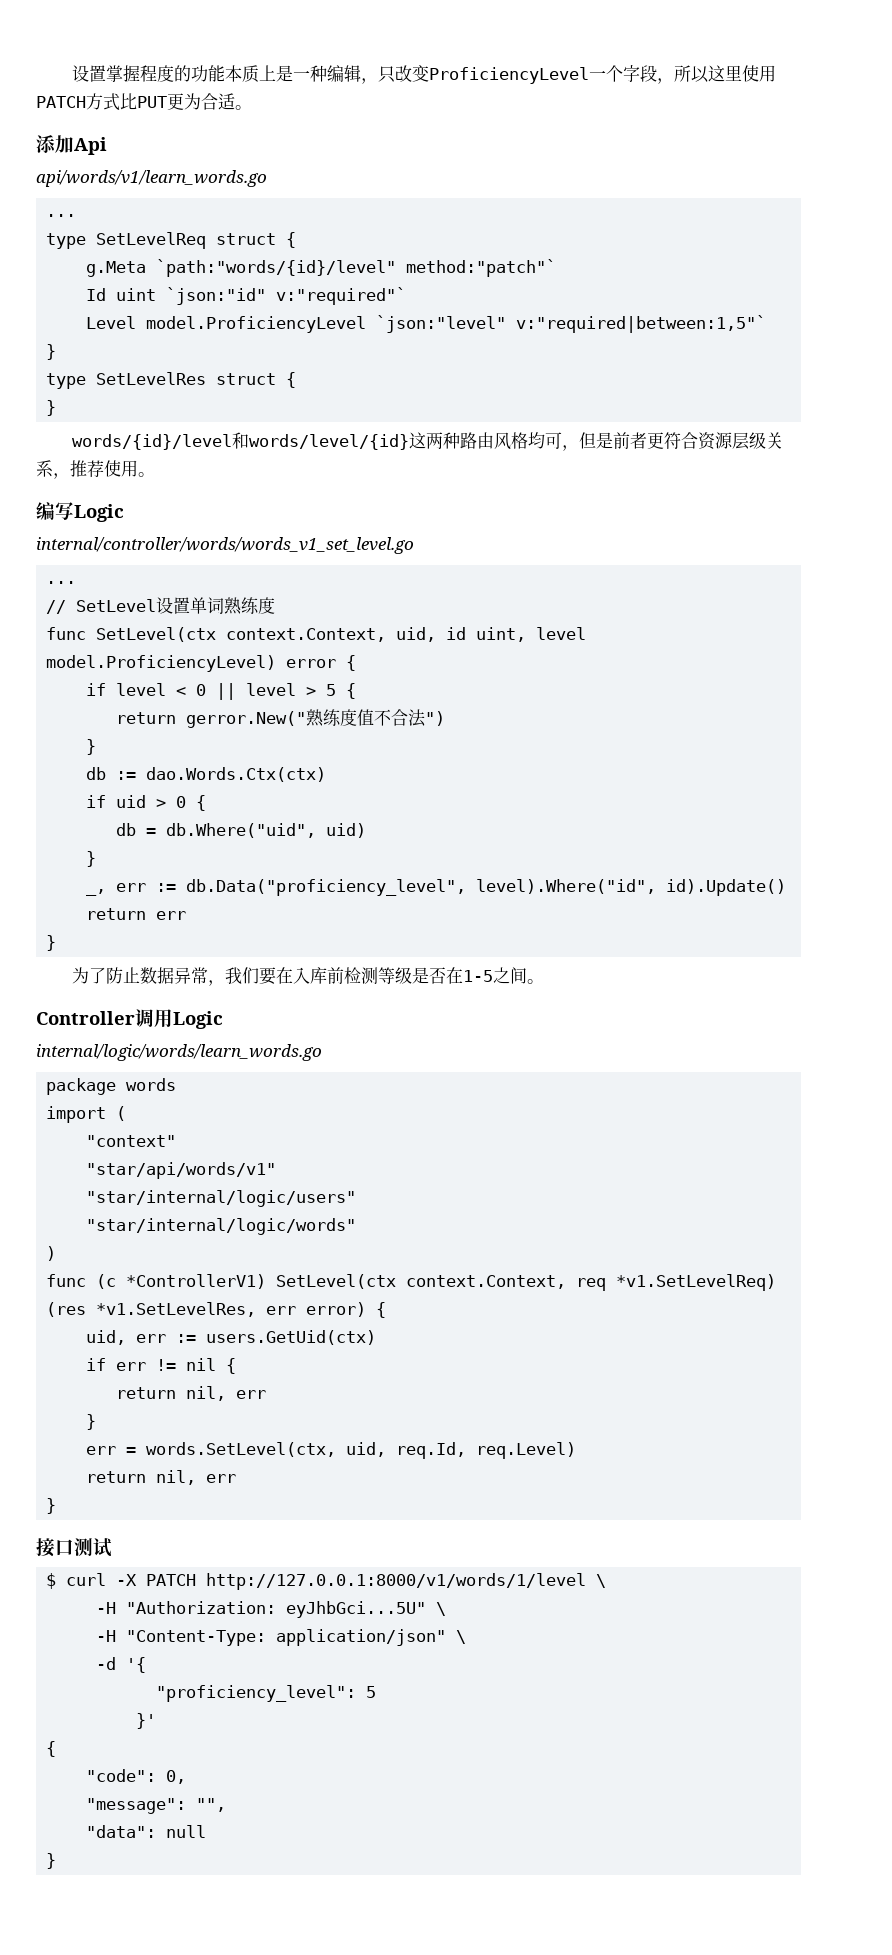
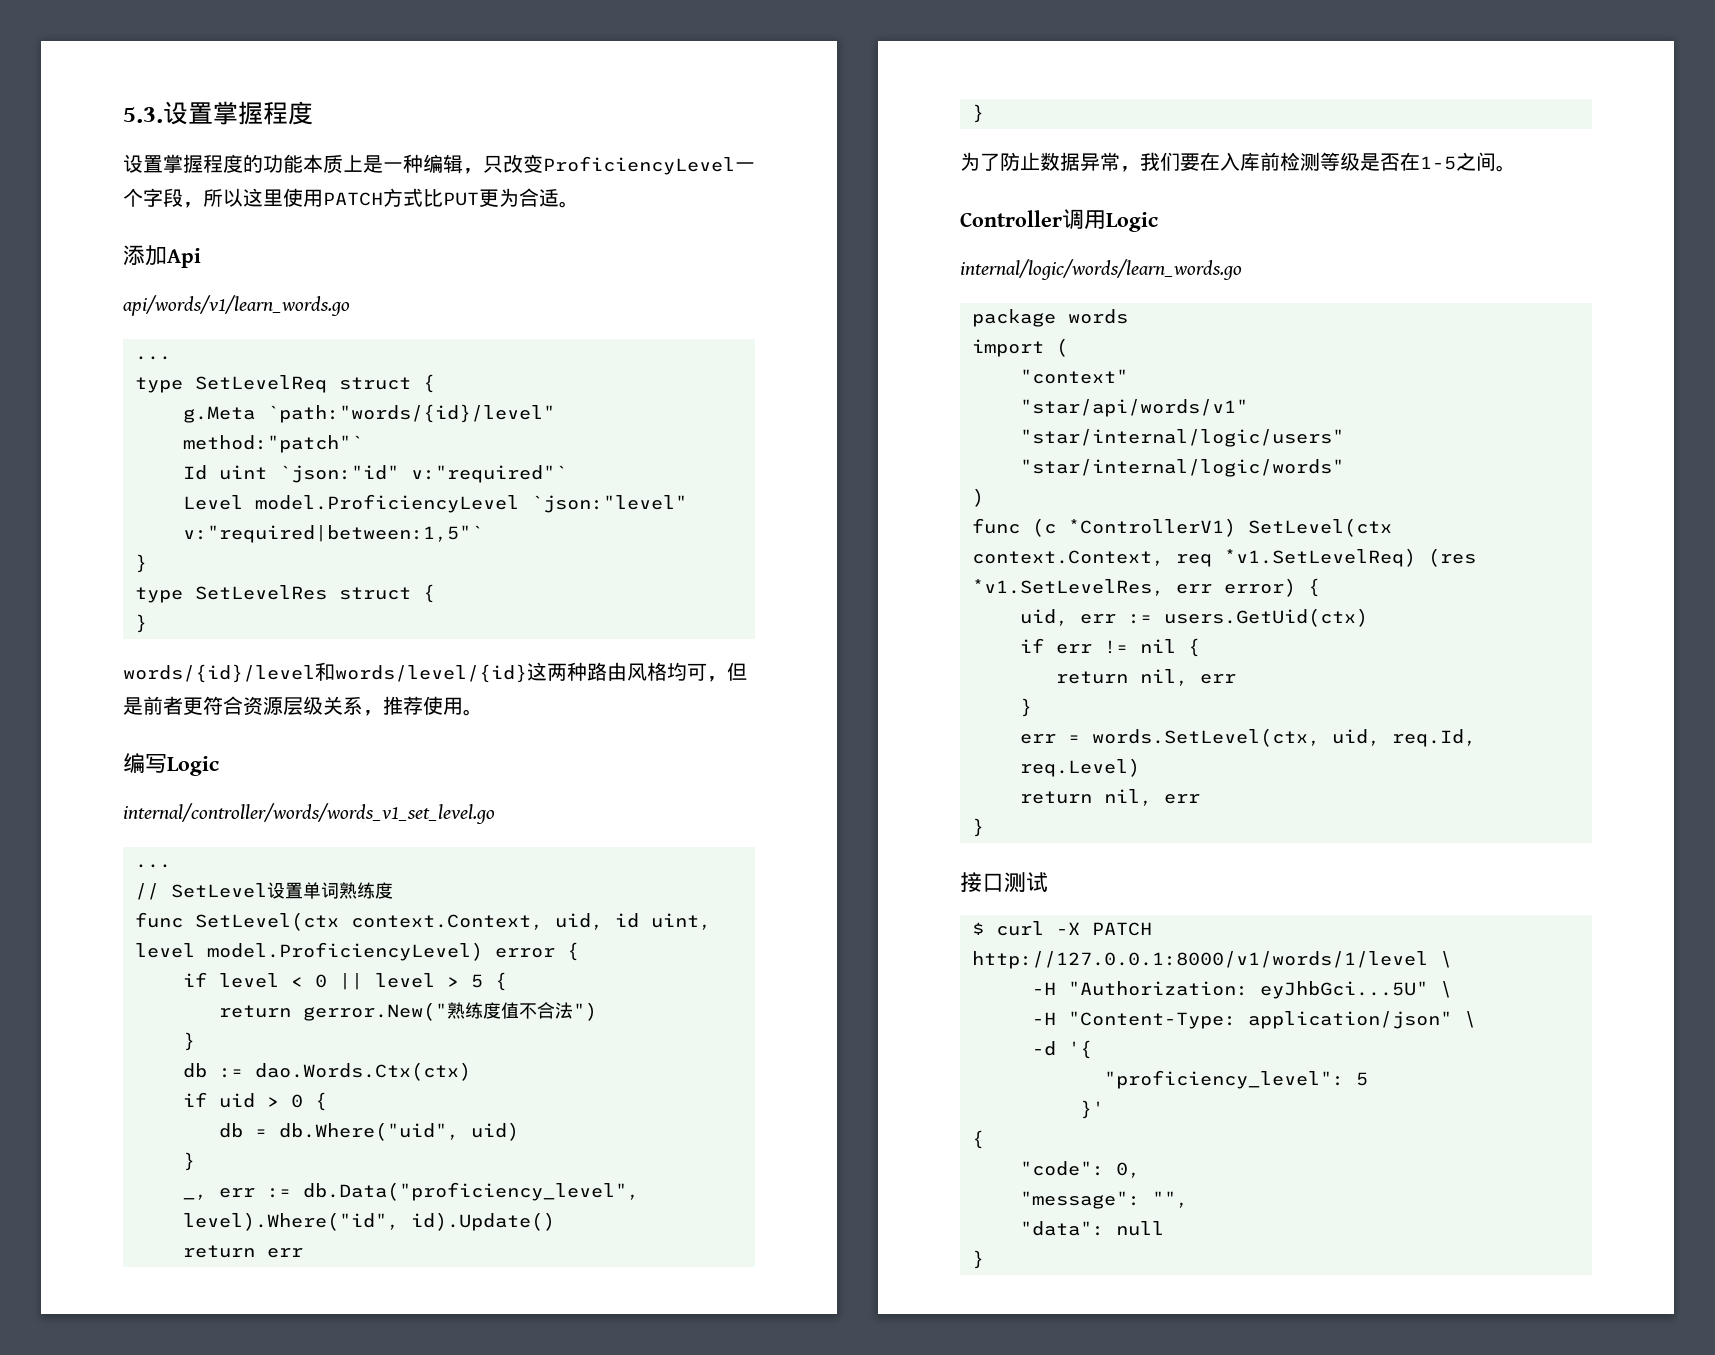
+ 5.3.设置掌握程度

